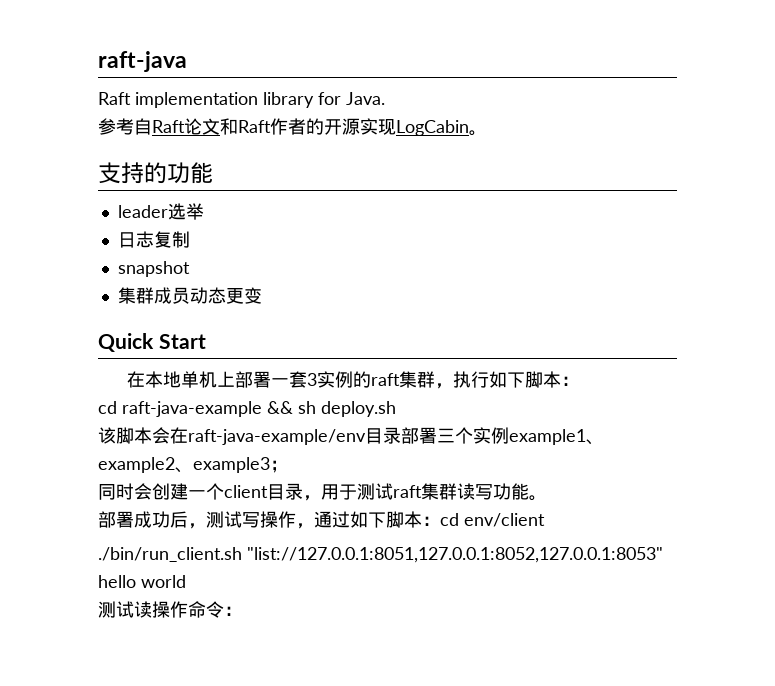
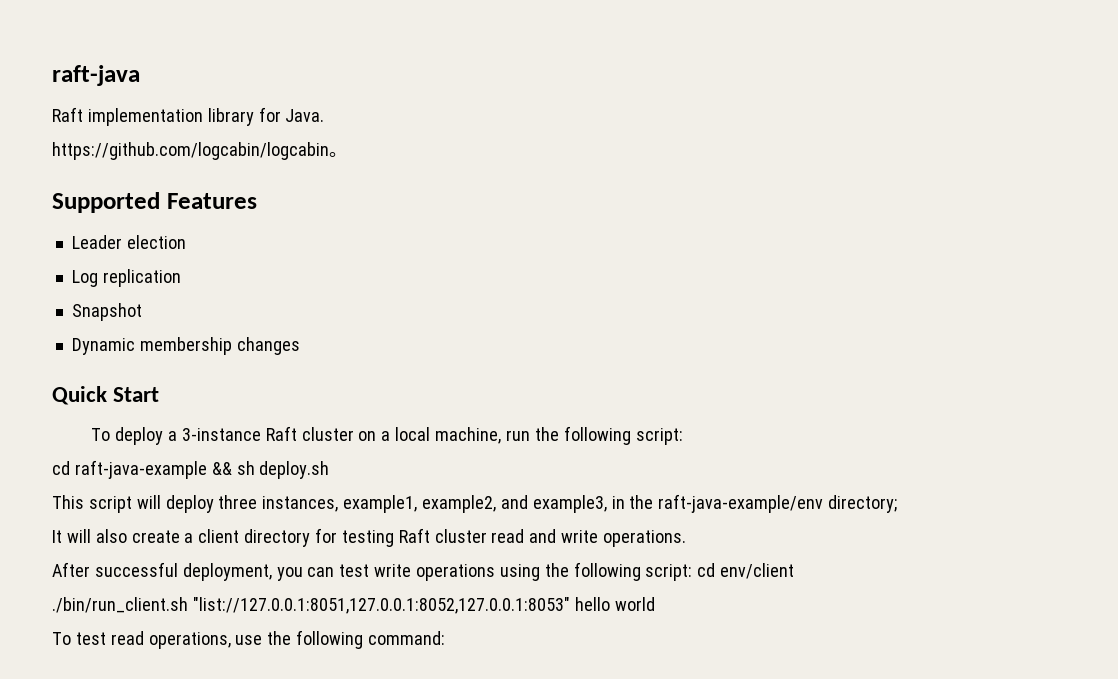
- 参考自Raft论文和Raft作者的开源实现LogCabin。
- 支持的功能
- leader选举
- 日志复制
- snapshot
- 集群成员动态更变
+ https://github.com/logcabin/logcabin。
+ Supported Features
+ Leader election
+ Log replication
+ Snapshot
+ Dynamic membership changes
  Quick Start
- 在本地单机上部署一套3实例的raft集群，执行如下脚本：
+ To deploy a 3-instance Raft cluster on a local machine, run the following script:
- 该脚本会在raft-java-example/env目录部署三个实例example1、example2、example3；
- 同时会创建一个client目录，用于测试raft集群读写功能。
- 部署成功后，测试写操作，通过如下脚本：cd env/client
+ This script will deploy three instances, example1, example2, and example3, in the raft-java-example/env directory;
+ It will also create a client directory for testing Raft cluster read and write operations.
+ After successful deployment, you can test write operations using the following script: cd env/client
- 测试读操作命令：
+ To test read operations, use the following command:

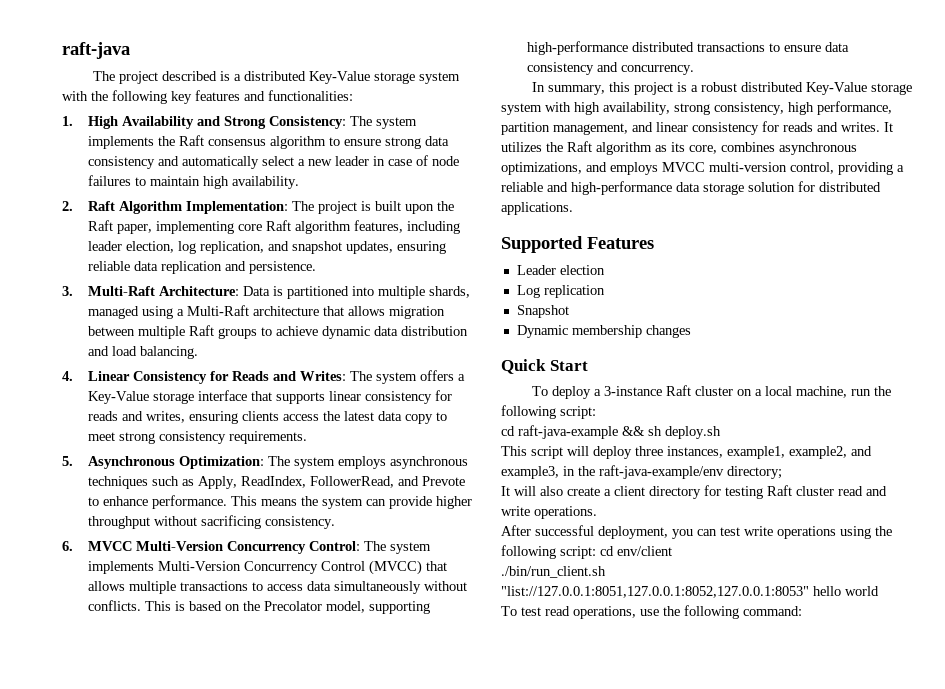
- Raft implementation library for Java.
- https://github.com/logcabin/logcabin。
+ The project described is a distributed Key-Value storage system with the following key features and functionalities:
+ 1. High Availability and Strong Consistency: The system implements the Raft consensus algorithm to ensure strong data consistency and automatically select a new leader in case of node failures to maintain high availability.
+ 2. Raft Algorithm Implementation: The project is built upon the Raft paper, implementing core Raft algorithm features, including leader election, log replication, and snapshot updates, ensuring reliable data replication and persistence.
+ 3. Multi-Raft Architecture: Data is partitioned into multiple shards, managed using a Multi-Raft architecture that allows migration between multiple Raft groups to achieve dynamic data distribution and load balancing.
+ 4. Linear Consistency for Reads and Writes: The system offers a Key-Value storage interface that supports linear consistency for reads and writes, ensuring clients access the latest data copy to meet strong consistency requirements.
+ 5. Asynchronous Optimization: The system employs asynchronous techniques such as Apply, ReadIndex, FollowerRead, and Prevote to enhance performance. This means the system can provide higher throughput without sacrificing consistency.
+ 6. MVCC Multi-Version Concurrency Control: The system implements Multi-Version Concurrency Control (MVCC) that allows multiple transactions to access data simultaneously without conflicts. This is based on the Precolator model, supporting high-performance distributed transactions to ensure data consistency and concurrency.
+ In summary, this project is a robust distributed Key-Value storage system with high availability, strong consistency, high performance, partition management, and linear consistency for reads and writes. It utilizes the Raft algorithm as its core, combines asynchronous optimizations, and employs MVCC multi-version control, providing a reliable and high-performance data storage solution for distributed applications.

